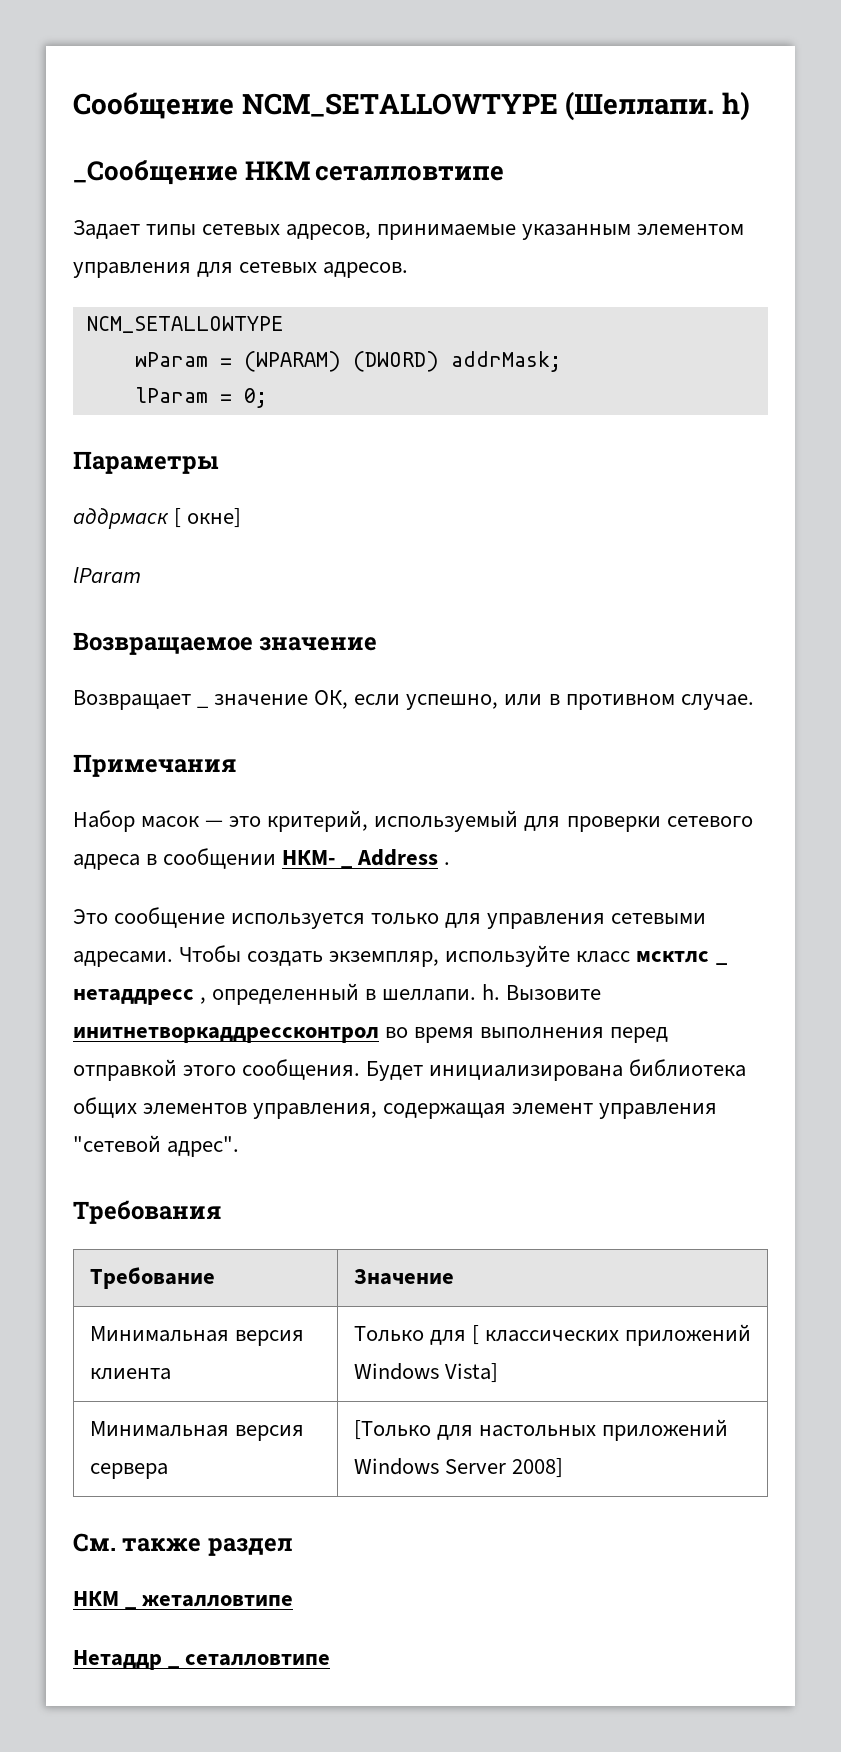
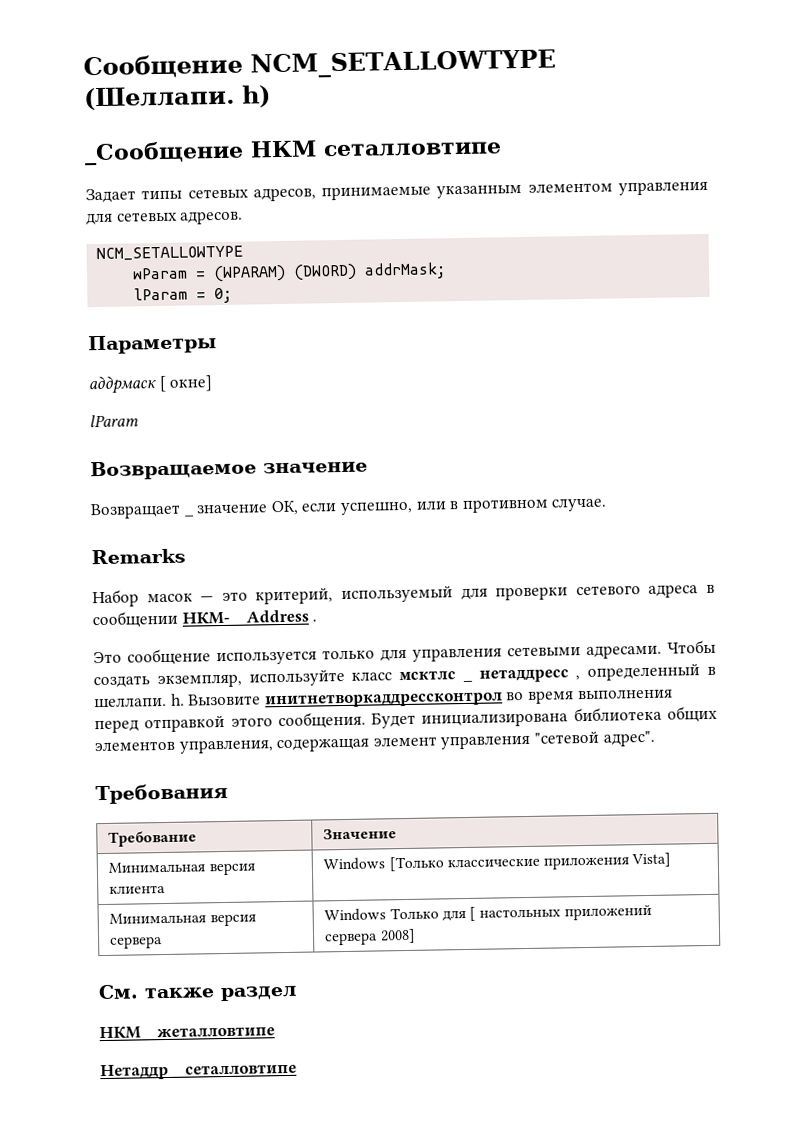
- Примечания
+ Remarks
- Минимальная версия клиента | Только для [ классических приложений Windows Vista]
- Минимальная версия сервера | [Только для настольных приложений Windows Server 2008]
+ Минимальная версия клиента | Windows [Только классические приложения Vista]
+ Минимальная версия сервера | Windows Только для [ настольных приложений сервера 2008]

